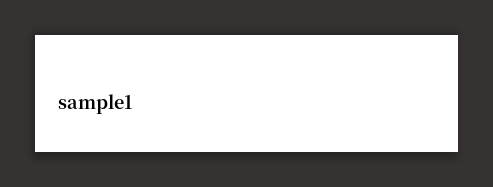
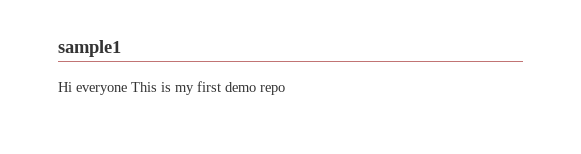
+ Hi everyone This is my first demo repo

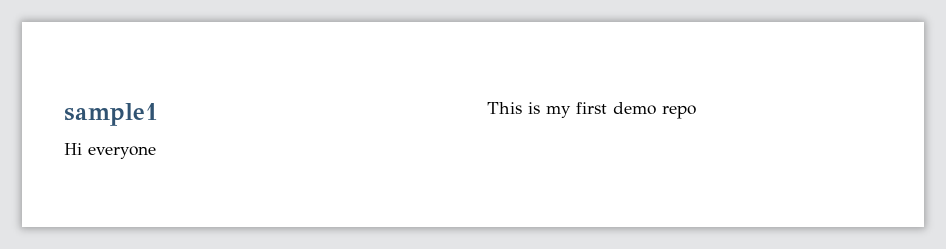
- Hi everyone This is my first demo repo
+ Hi everyone
+ This is my first demo repo

